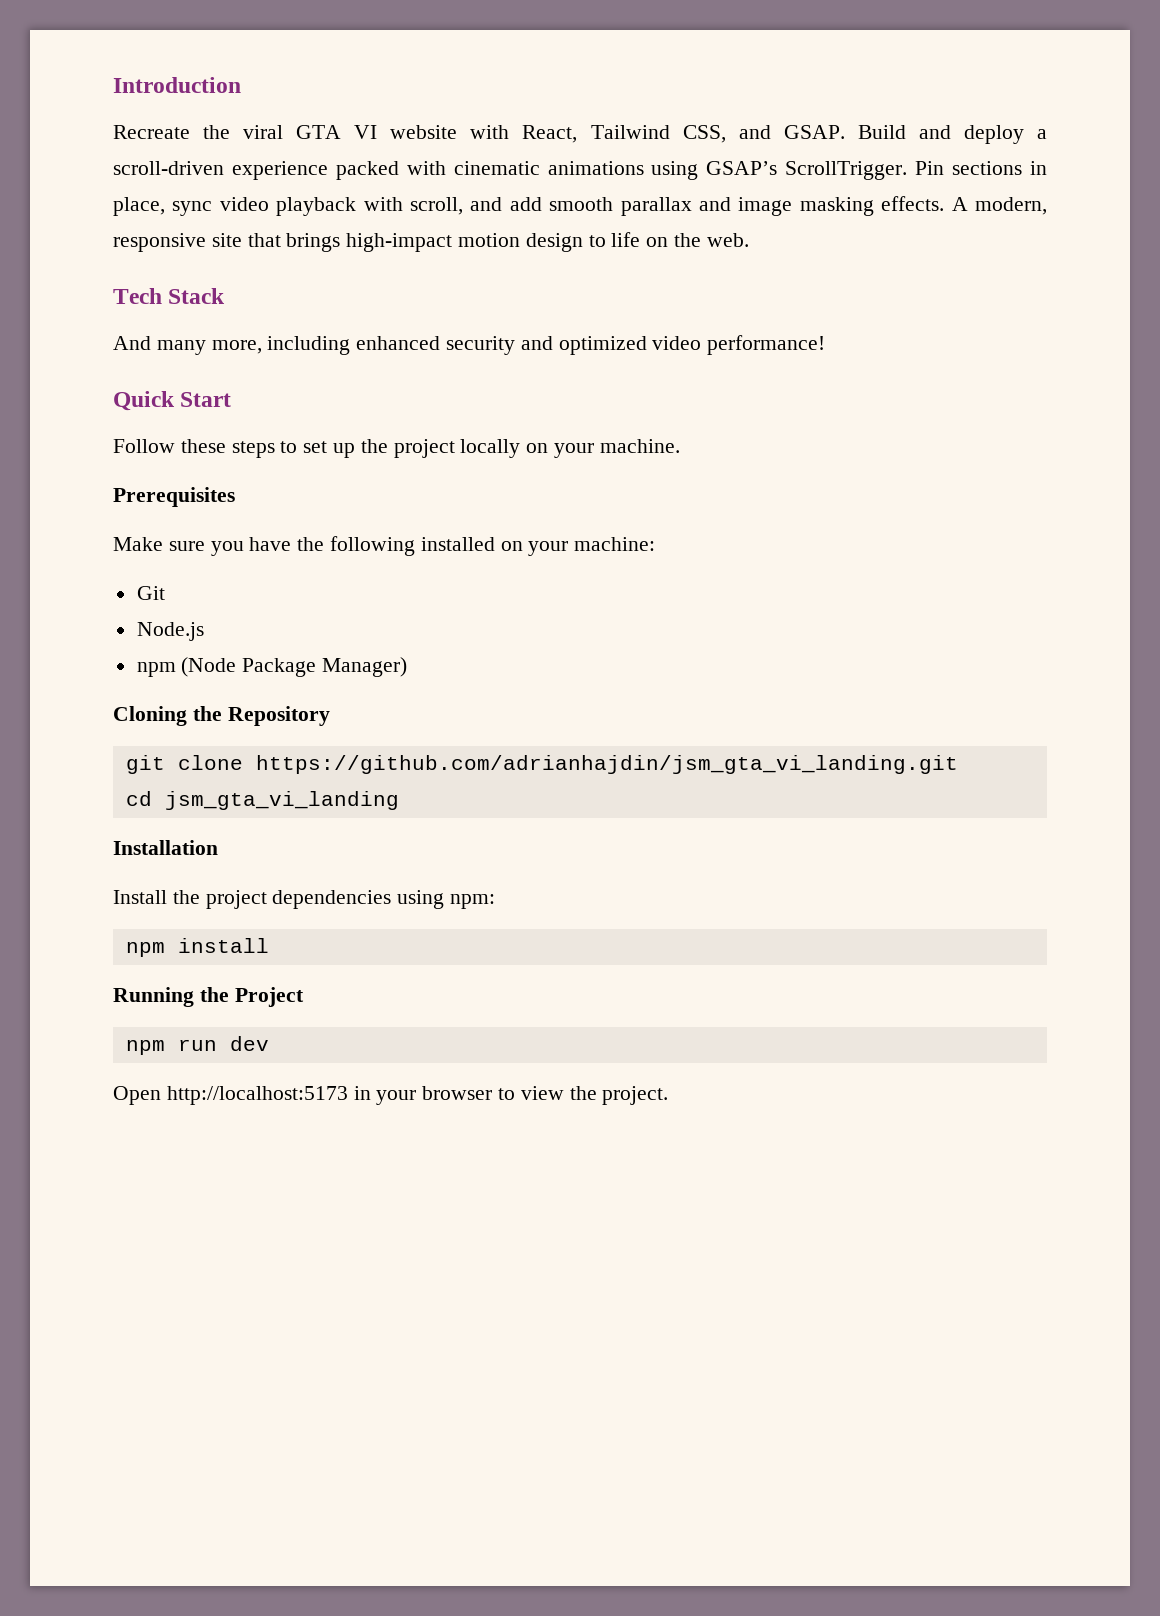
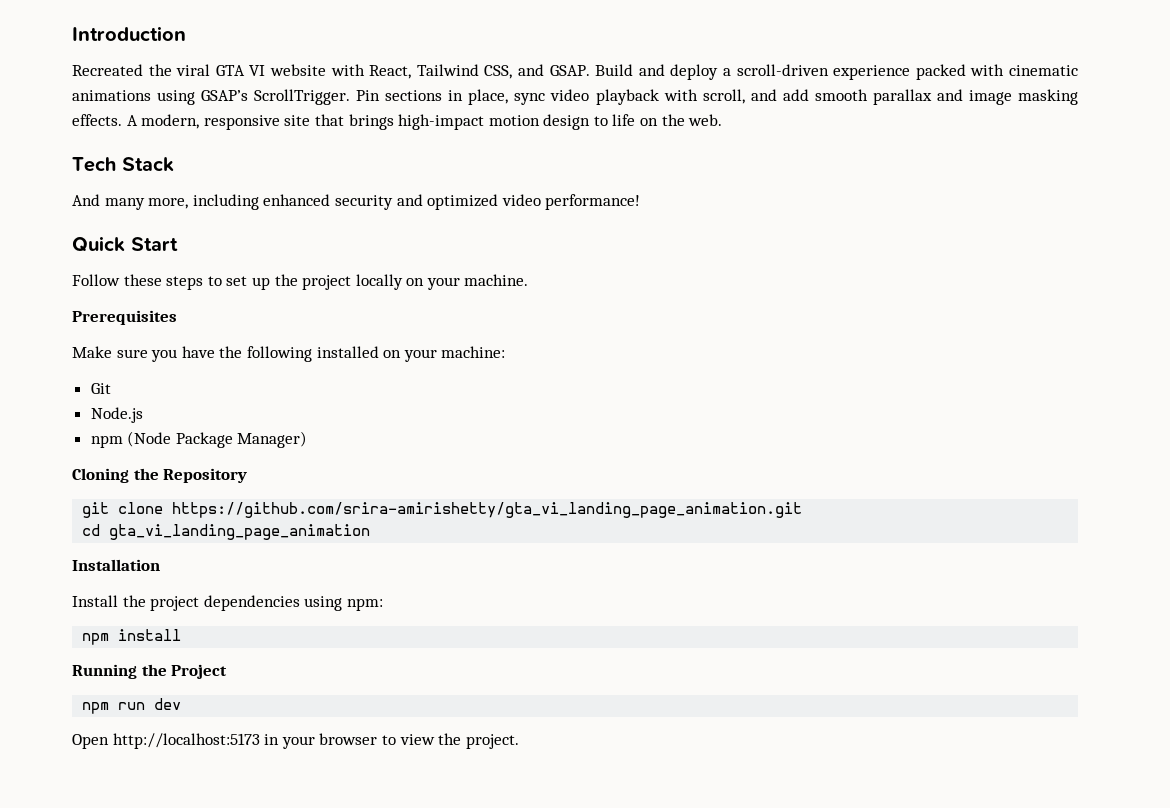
- Recreate the viral GTA VI website with React, Tailwind CSS, and GSAP.
+ Recreated the viral GTA VI website with React, Tailwind CSS, and GSAP.
- git clone https://github.com/adrianhajdin/jsm_gta_vi_landing.git
+ git clone https://github.com/srira-amirishetty/gta_vi_landing_page_animation.git
- cd jsm_gta_vi_landing
+ cd gta_vi_landing_page_animation

